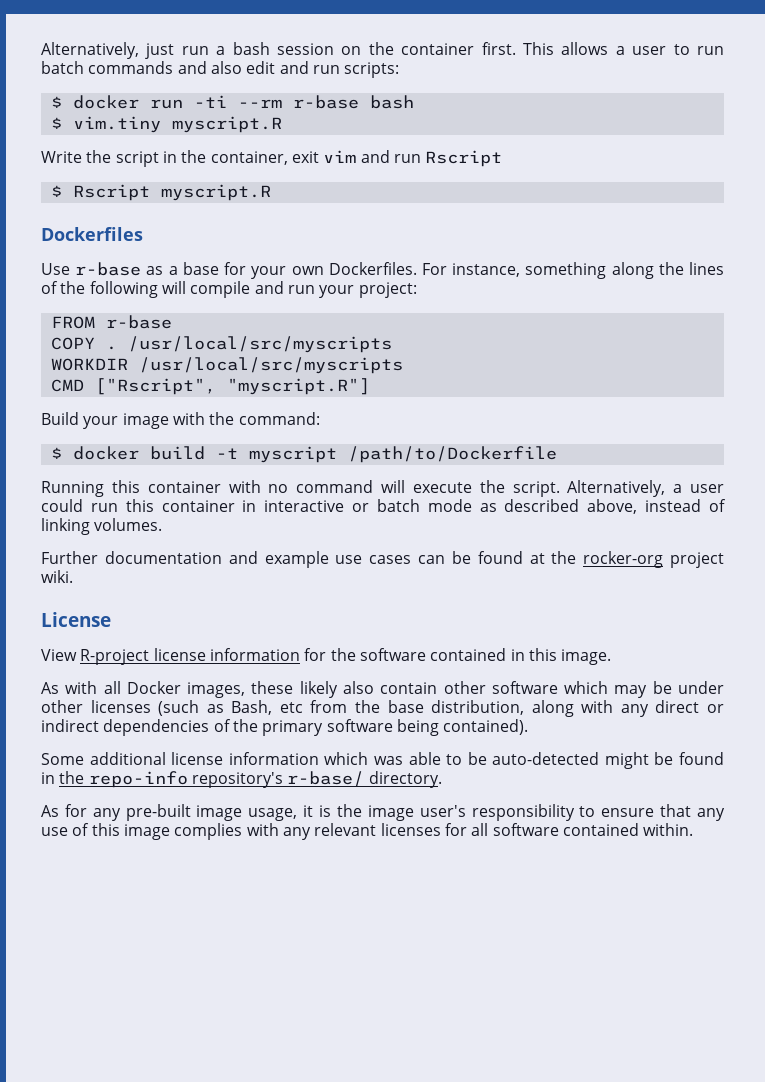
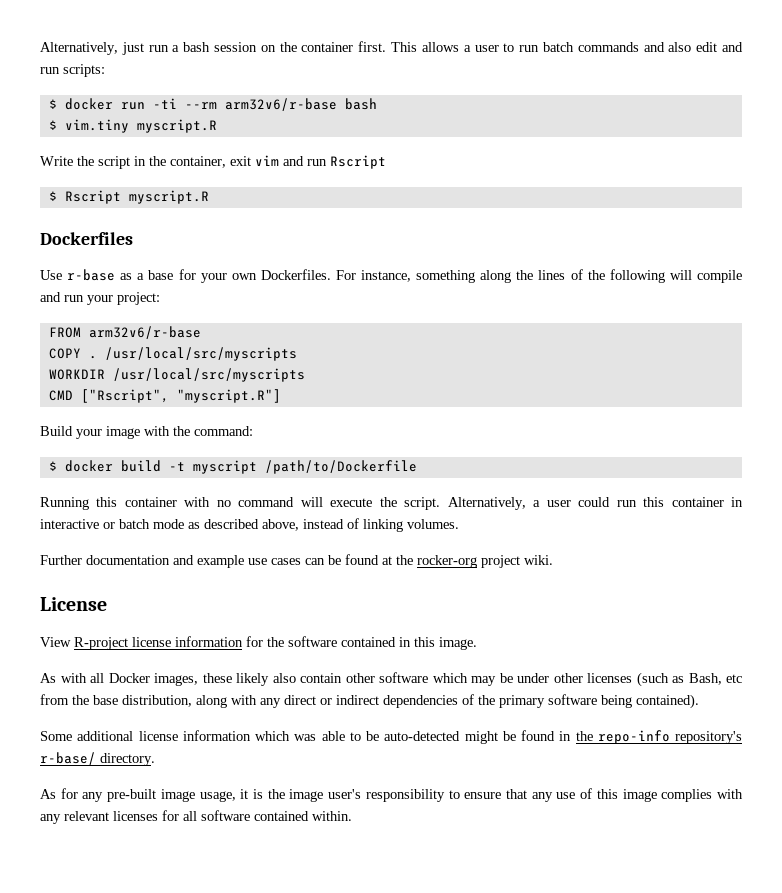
- $ docker run -ti --rm r-base bash
+ $ docker run -ti --rm arm32v6/r-base bash
- FROM r-base
+ FROM arm32v6/r-base

